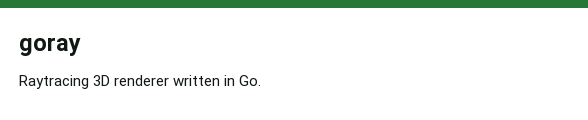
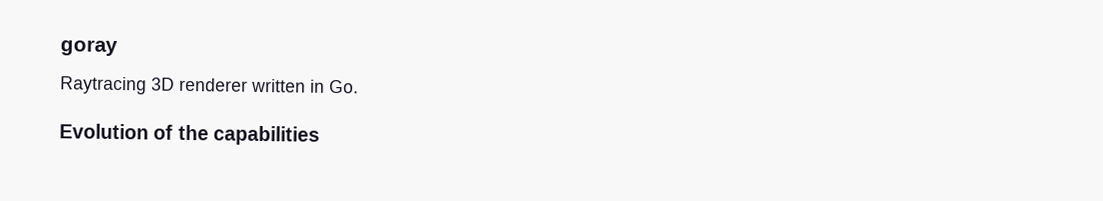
+ Evolution of the capabilities

